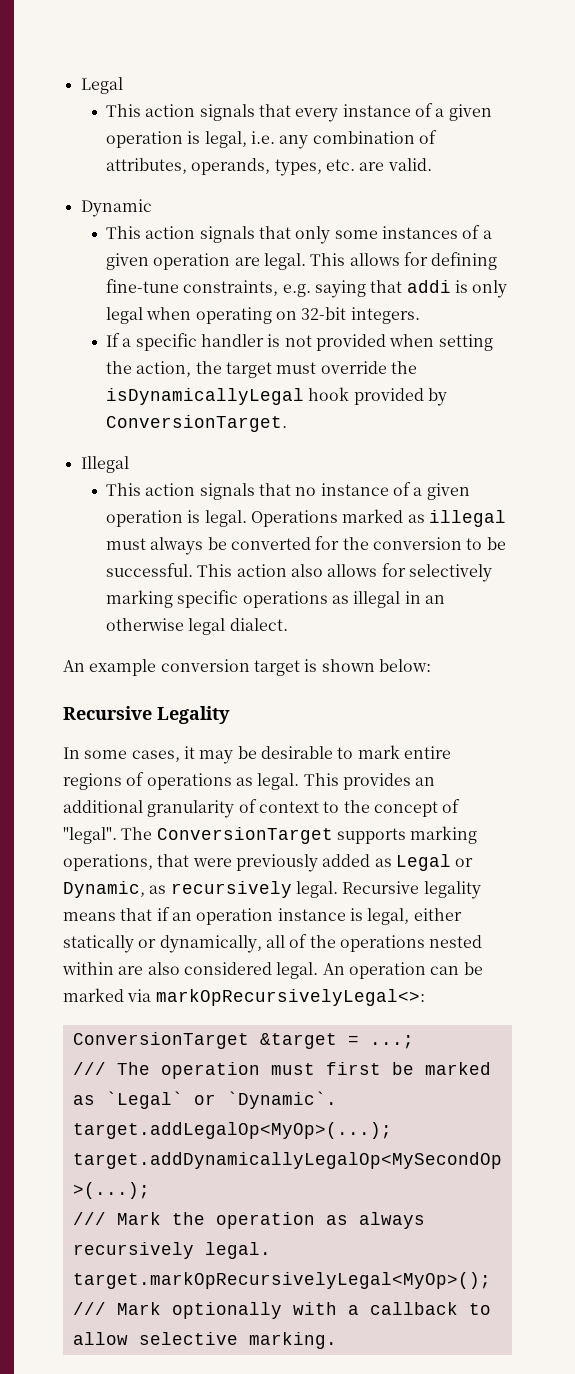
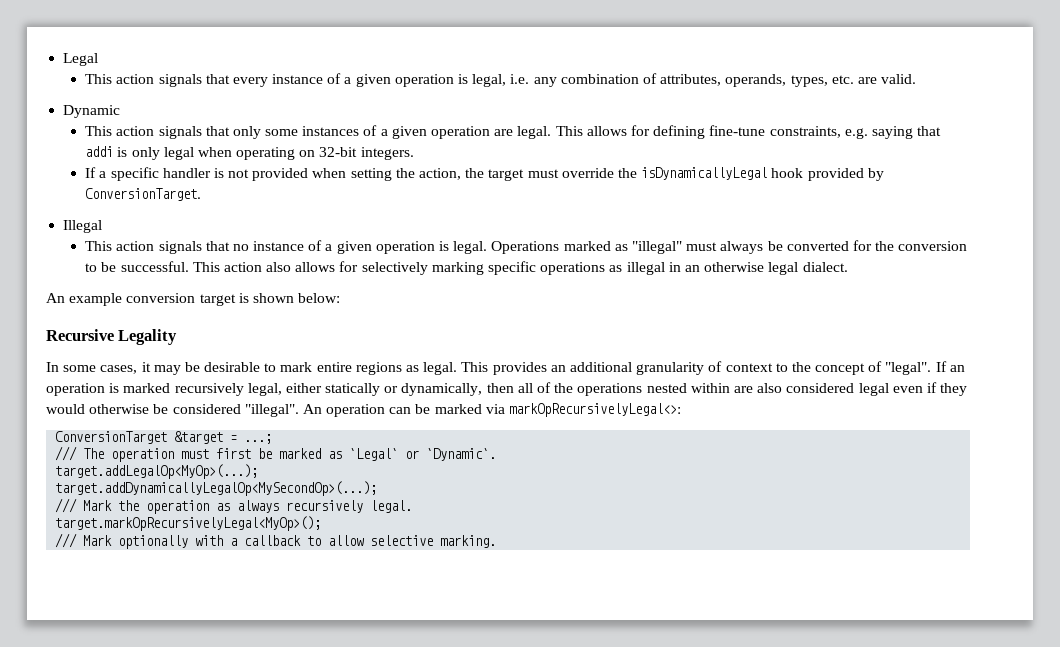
- Operations marked as illegal must always be converted for the conversion to be successful.
+ Operations marked as "illegal" must always be converted for the conversion to be successful.
- In some cases, it may be desirable to mark entire regions of operations as legal.
+ In some cases, it may be desirable to mark entire regions as legal.
- The ConversionTarget supports marking operations, that were previously added as Legal or Dynamic, as recursively legal. Recursive legality means that if an operation instance is legal, either statically or dynamically, all of the operations nested within are also considered legal.
+ If an operation is marked recursively legal, either statically or dynamically, then all of the operations nested within are also considered legal even if they would otherwise be considered "illegal".

